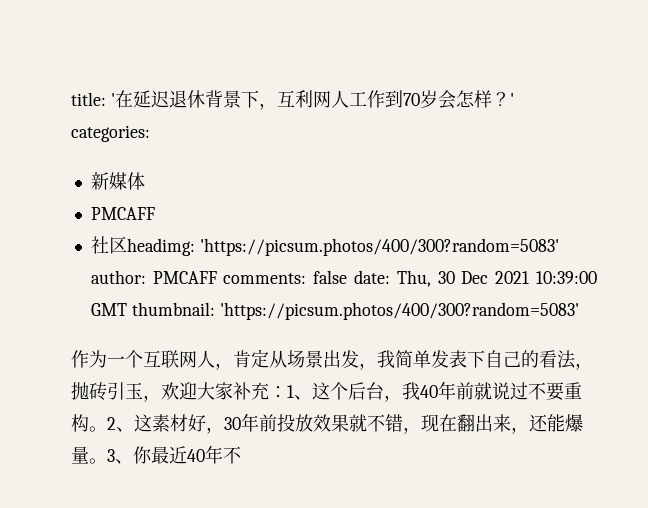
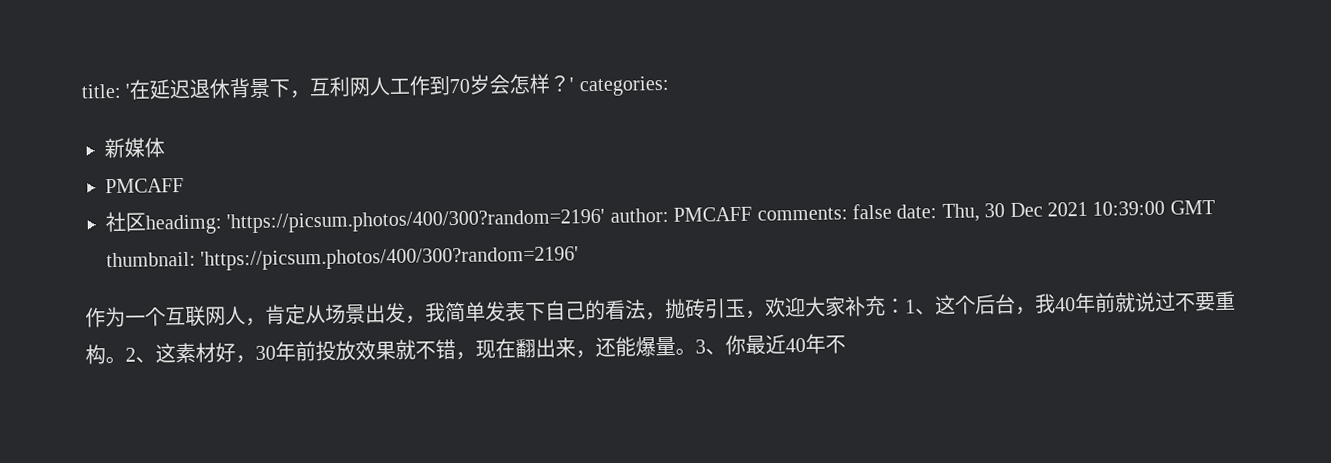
- 社区headimg: 'https://picsum.photos/400/300?random=5083' author: PMCAFF comments: false date: Thu, 30 Dec 2021 10:39:00 GMT thumbnail: 'https://picsum.photos/400/300?random=5083'
+ 社区headimg: 'https://picsum.photos/400/300?random=2196' author: PMCAFF comments: false date: Thu, 30 Dec 2021 10:39:00 GMT thumbnail: 'https://picsum.photos/400/300?random=2196'

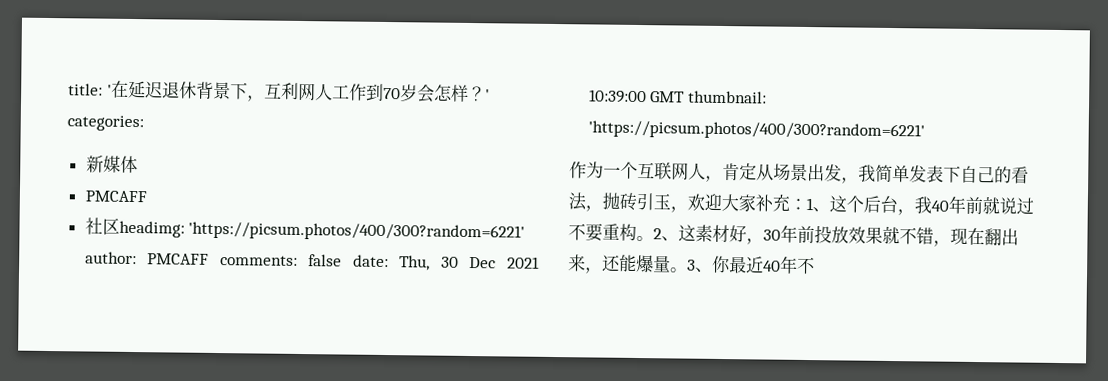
- 社区headimg: 'https://picsum.photos/400/300?random=2196' author: PMCAFF comments: false date: Thu, 30 Dec 2021 10:39:00 GMT thumbnail: 'https://picsum.photos/400/300?random=2196'
+ 社区headimg: 'https://picsum.photos/400/300?random=6221' author: PMCAFF comments: false date: Thu, 30 Dec 2021 10:39:00 GMT thumbnail: 'https://picsum.photos/400/300?random=6221'

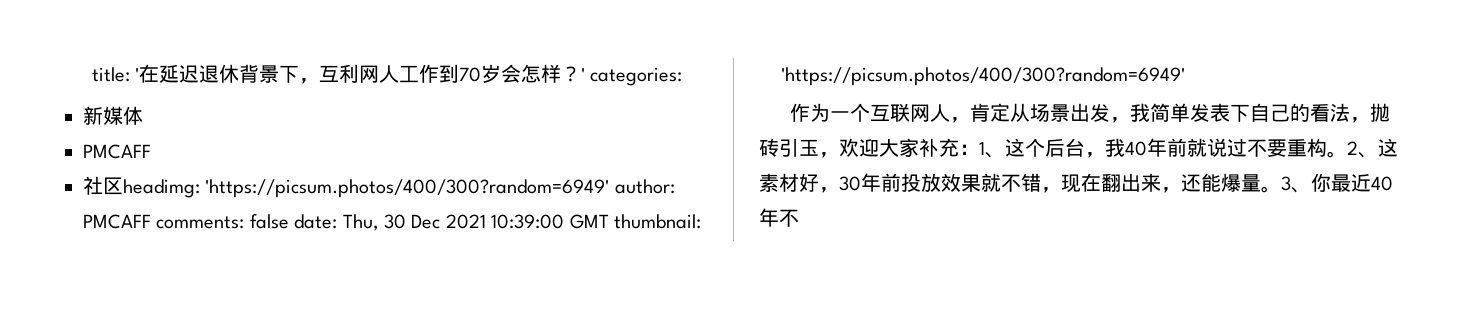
- 社区headimg: 'https://picsum.photos/400/300?random=6221' author: PMCAFF comments: false date: Thu, 30 Dec 2021 10:39:00 GMT thumbnail: 'https://picsum.photos/400/300?random=6221'
+ 社区headimg: 'https://picsum.photos/400/300?random=6949' author: PMCAFF comments: false date: Thu, 30 Dec 2021 10:39:00 GMT thumbnail: 'https://picsum.photos/400/300?random=6949'

